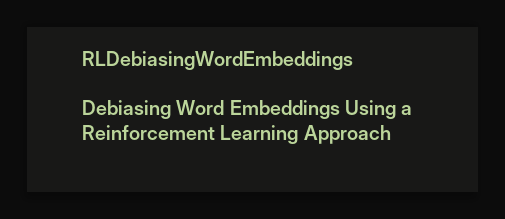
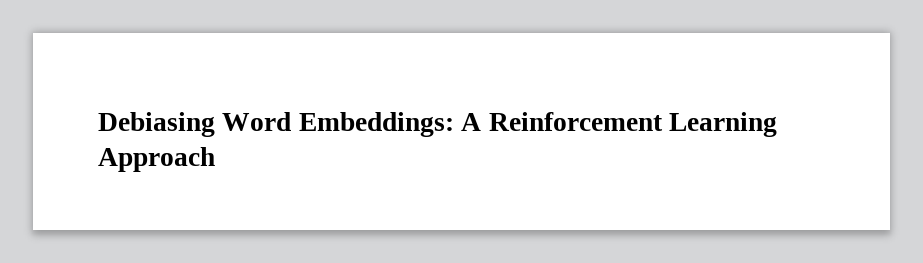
- RLDebiasingWordEmbeddings
- Debiasing Word Embeddings Using a Reinforcement Learning Approach
+ Debiasing Word Embeddings: A Reinforcement Learning Approach

